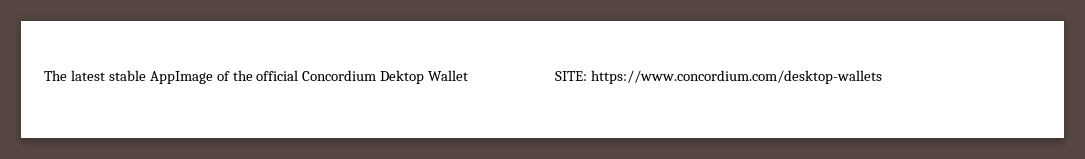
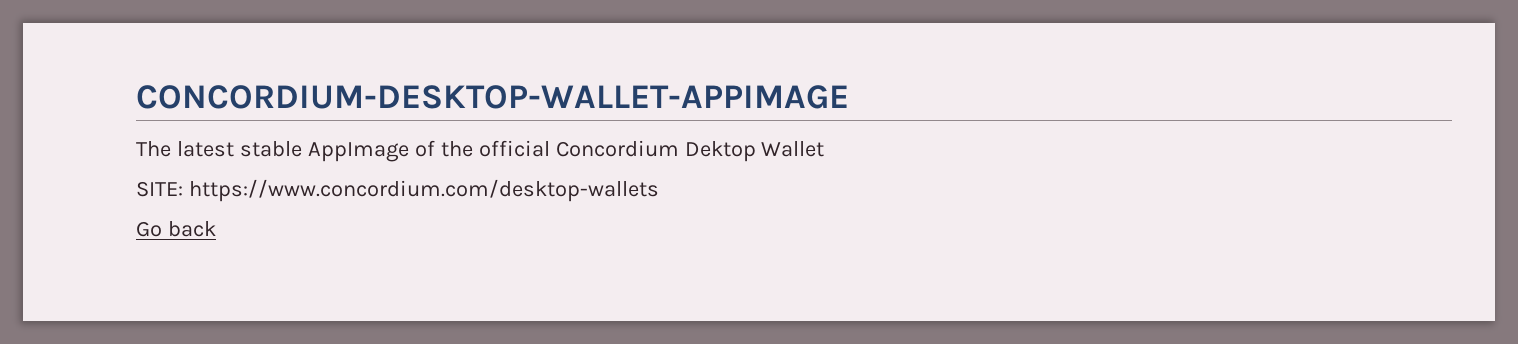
+ CONCORDIUM-DESKTOP-WALLET-APPIMAGE
+ Go back

